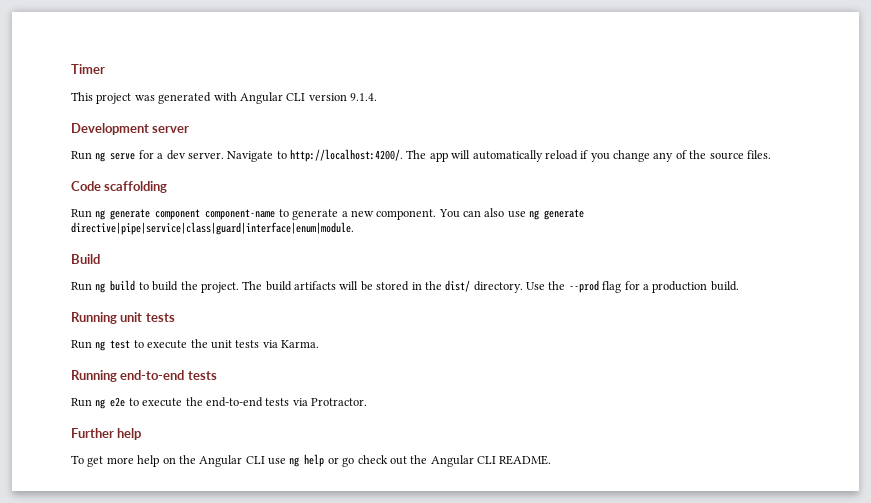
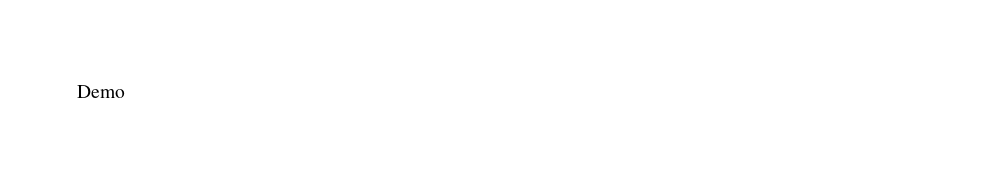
- Timer
- This project was generated with Angular CLI version 9.1.4.
- Development server
- Run ng serve for a dev server. Navigate to http://localhost:4200/. The app will automatically reload if you change any of the source files.
- Code scaffolding
- Run ng generate component component-name to generate a new component. You can also use ng generate directive|pipe|service|class|guard|interface|enum|module.
- Build
- Run ng build to build the project. The build artifacts will be stored in the dist/ directory. Use the --prod flag for a production build.
- Running unit tests
- Run ng test to execute the unit tests via Karma.
- Running end-to-end tests
- Run ng e2e to execute the end-to-end tests via Protractor.
- Further help
- To get more help on the Angular CLI use ng help or go check out the Angular CLI README.
+ Demo

